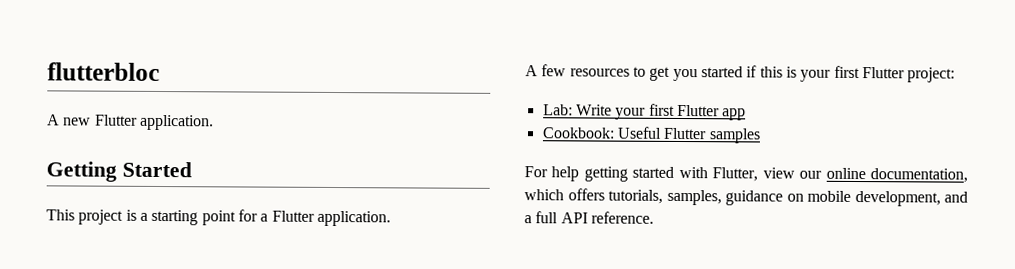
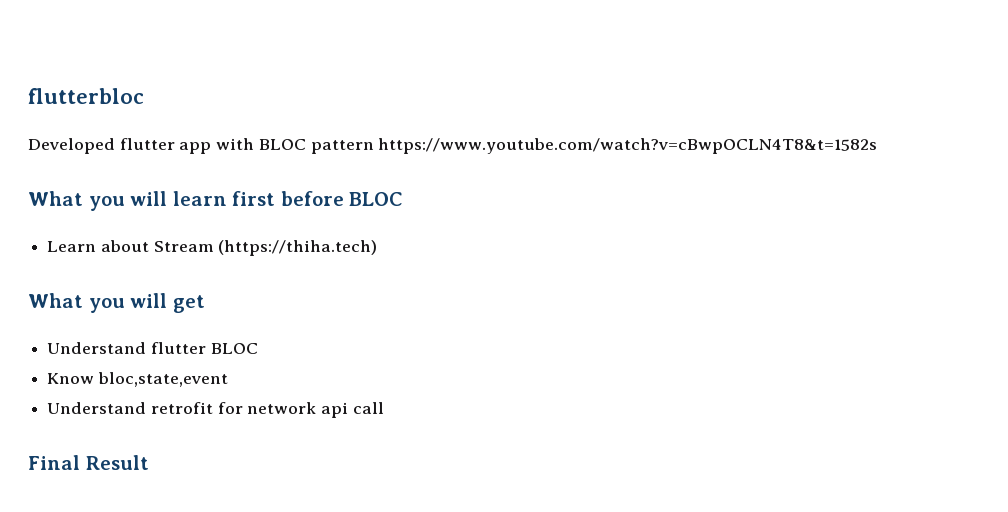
- A new Flutter application.
- Getting Started
- This project is a starting point for a Flutter application.
- A few resources to get you started if this is your first Flutter project:
- Lab: Write your first Flutter app
- Cookbook: Useful Flutter samples
- For help getting started with Flutter, view our online documentation, which offers tutorials, samples, guidance on mobile development, and a full API reference.
+ Developed flutter app with BLOC pattern https://www.youtube.com/watch?v=cBwpOCLN4T8&t=1582s
+ What you will learn first before BLOC
+ Learn about Stream (https://thiha.tech)
+ What you will get
+ Understand flutter BLOC
+ Know bloc,state,event
+ Understand retrofit for network api call
+ Final Result

